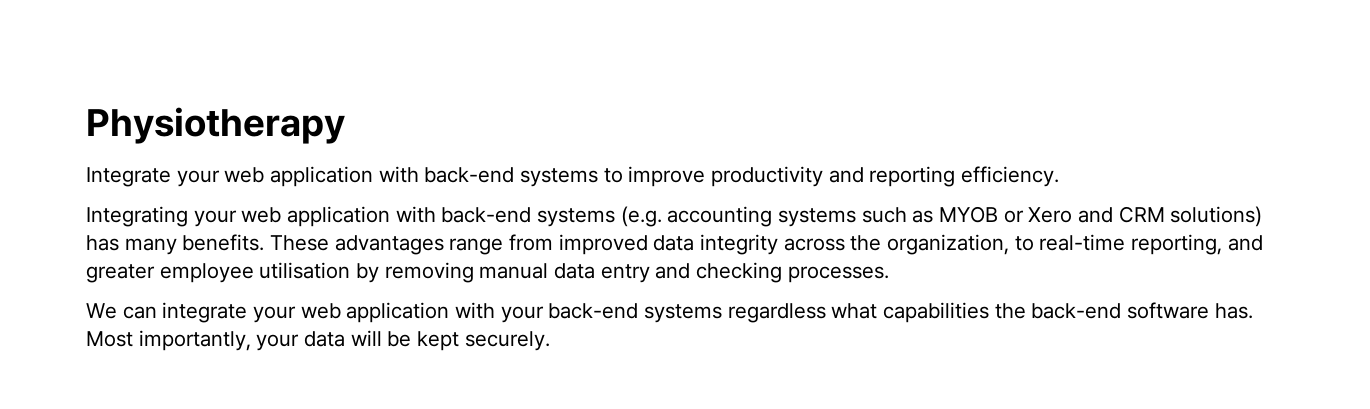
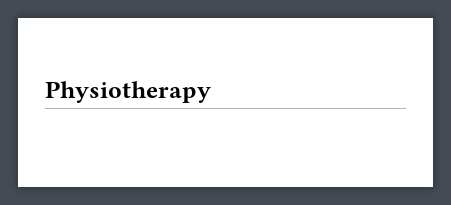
- Integrate your web application with back-end systems to improve productivity and reporting efficiency.
- Integrating your web application with back-end systems (e.g. accounting systems such as MYOB or Xero and CRM solutions) has many benefits. These advantages range from improved data integrity across the organization, to real-time reporting, and greater employee utilisation by removing manual data entry and checking processes.
- We can integrate your web application with your back-end systems regardless what capabilities the back-end software has. Most importantly, your data will be kept securely.

